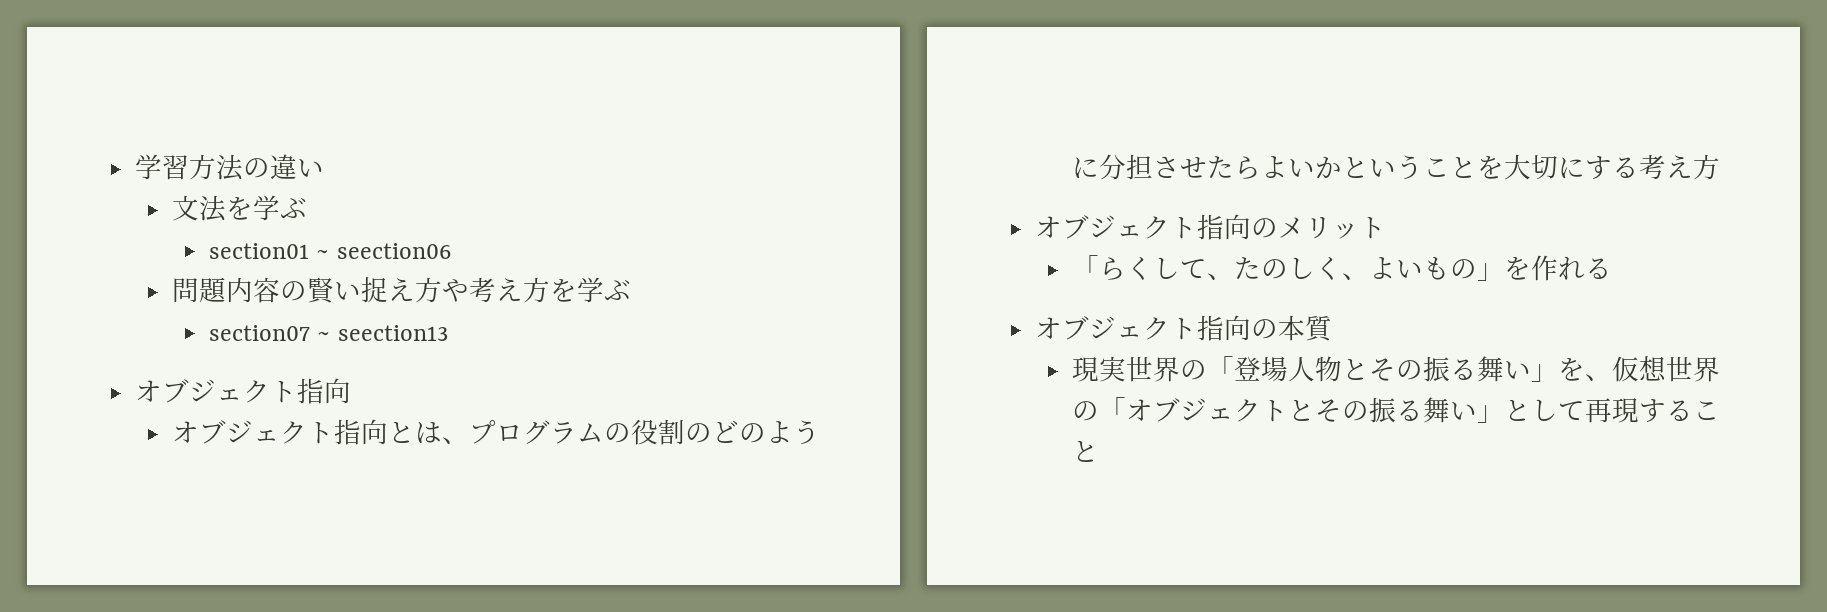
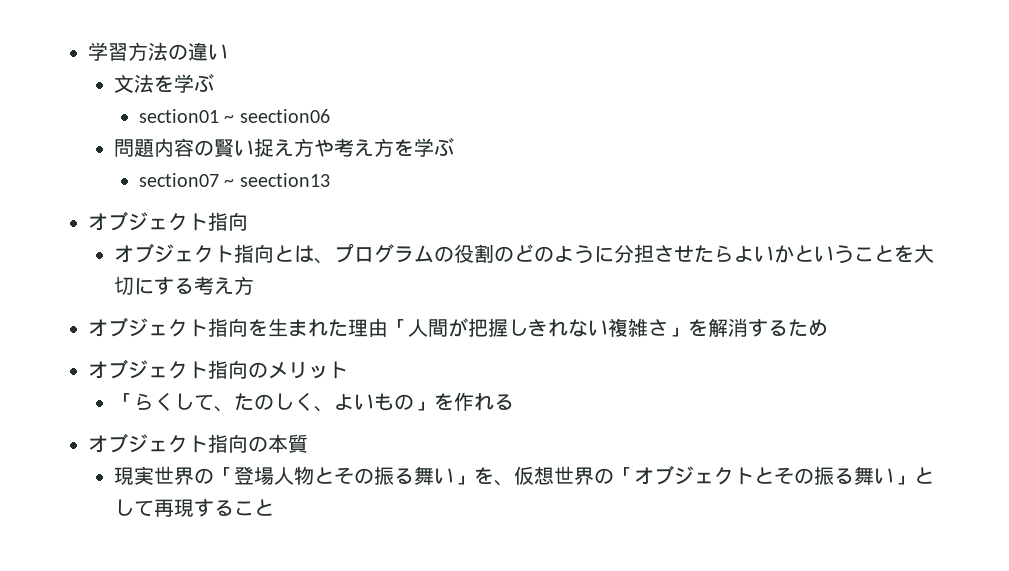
+ オブジェクト指向を生まれた理由「人間が把握しきれない複雑さ」を解消するため

